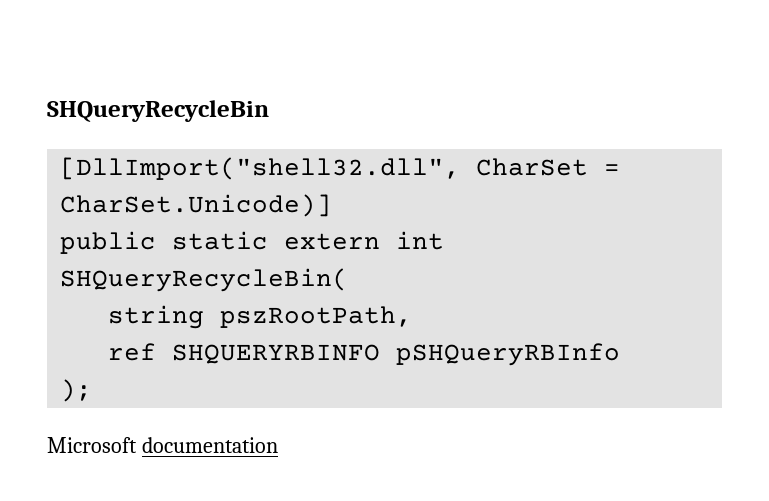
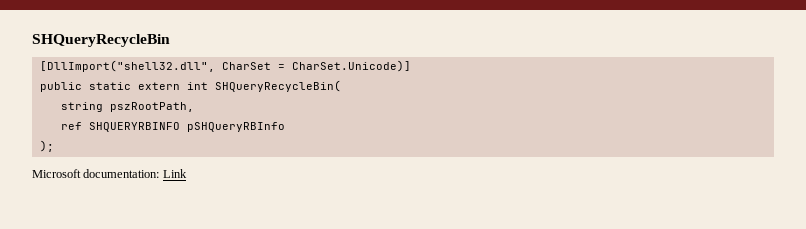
- Microsoft documentation
+ Microsoft documentation: Link

